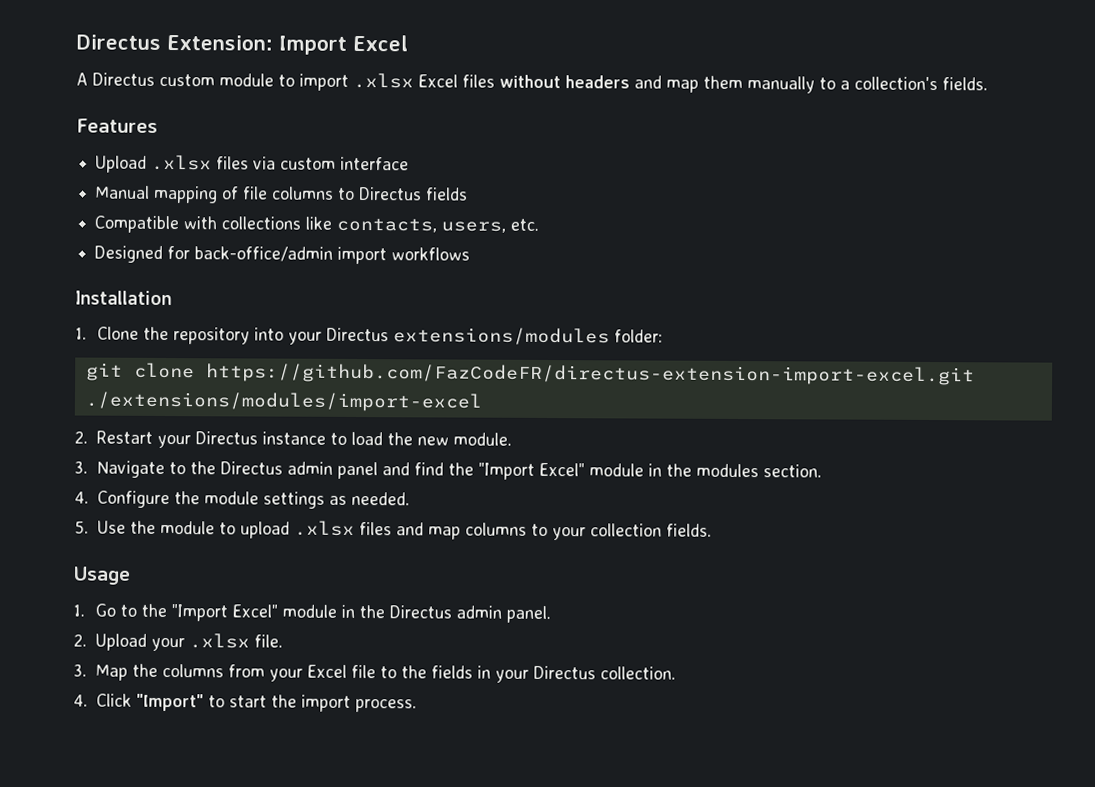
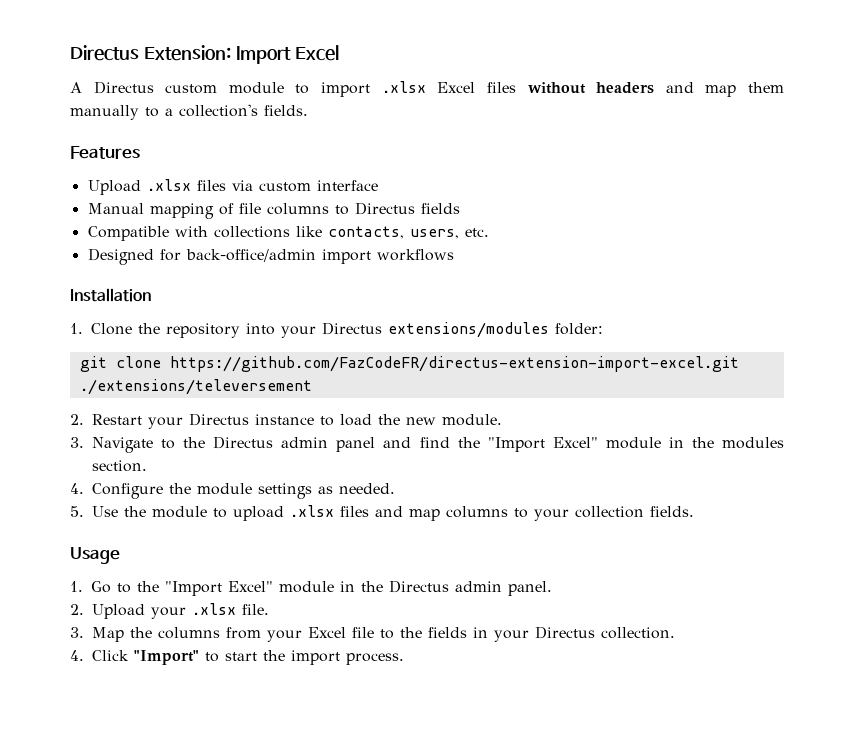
- git clone https://github.com/FazCodeFR/directus-extension-import-excel.git ./extensions/modules/import-excel
+ git clone https://github.com/FazCodeFR/directus-extension-import-excel.git ./extensions/televersement

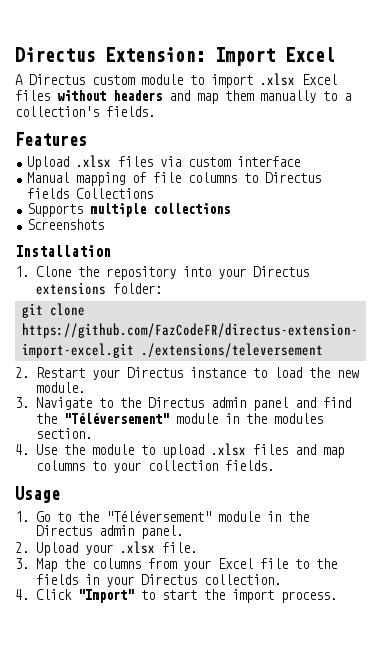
- Manual mapping of file columns to Directus fields
- Compatible with collections like contacts, users, etc.
- Designed for back-office/admin import workflows
+ Manual mapping of file columns to Directus fields Collections
+ Supports multiple collections
+ Screenshots
- 1. Clone the repository into your Directus extensions/modules folder:
+ 1. Clone the repository into your Directus extensions folder:
- 3. Navigate to the Directus admin panel and find the "Import Excel" module in the modules section.
+ 3. Navigate to the Directus admin panel and find the "Téléversement" module in the modules section.
- 4. Configure the module settings as needed.
- 5. Use the module to upload .xlsx files and map columns to your collection fields.
+ 4. Use the module to upload .xlsx files and map columns to your collection fields.
- 1. Go to the "Import Excel" module in the Directus admin panel.
+ 1. Go to the "Téléversement" module in the Directus admin panel.

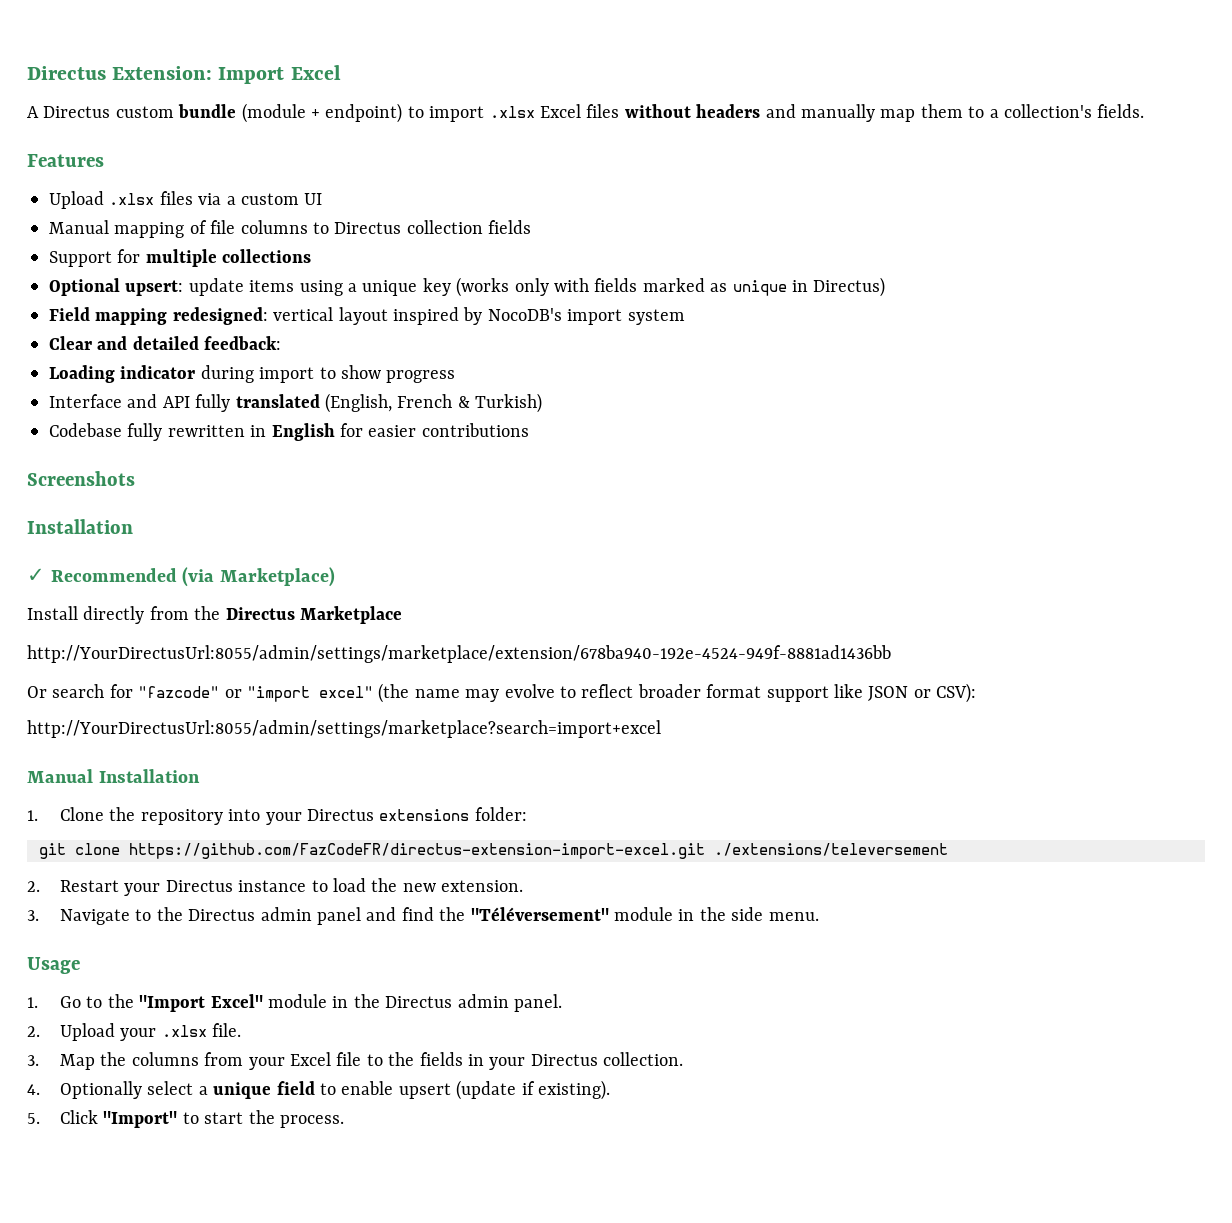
- A Directus custom module to import .xlsx Excel files without headers and map them manually to a collection's fields.
+ A Directus custom bundle (module + endpoint) to import .xlsx Excel files without headers and manually map them to a collection's fields.
- Upload .xlsx files via custom interface
+ Upload .xlsx files via a custom UI
- Manual mapping of file columns to Directus fields Collections
- Supports multiple collections
+ Manual mapping of file columns to Directus collection fields
+ Support for multiple collections
+ Optional upsert: update items using a unique key (works only with fields marked as unique in Directus)
+ Field mapping redesigned: vertical layout inspired by NocoDB's import system
+ Clear and detailed feedback:
+ Loading indicator during import to show progress
+ Interface and API fully translated (English, French & Turkish)
+ Codebase fully rewritten in English for easier contributions
  Screenshots
  Installation
+ ✓ Recommended (via Marketplace)
+ Install directly from the Directus Marketplace
+ http://YourDirectusUrl:8055/admin/settings/marketplace/extension/678ba940-192e-4524-949f-8881ad1436bb
+ Or search for "fazcode" or "import excel" (the name may evolve to reflect broader format support like JSON or CSV):
+ http://YourDirectusUrl:8055/admin/settings/marketplace?search=import+excel
+ Manual Installation
- 2. Restart your Directus instance to load the new module.
+ 2. Restart your Directus instance to load the new extension.
- 3. Navigate to the Directus admin panel and find the "Téléversement" module in the modules section.
- 4. Use the module to upload .xlsx files and map columns to your collection fields.
+ 3. Navigate to the Directus admin panel and find the "Téléversement" module in the side menu.
- 1. Go to the "Téléversement" module in the Directus admin panel.
+ 1. Go to the "Import Excel" module in the Directus admin panel.
- 4. Click "Import" to start the import process.
+ 4. Optionally select a unique field to enable upsert (update if existing).
+ 5. Click "Import" to start the process.

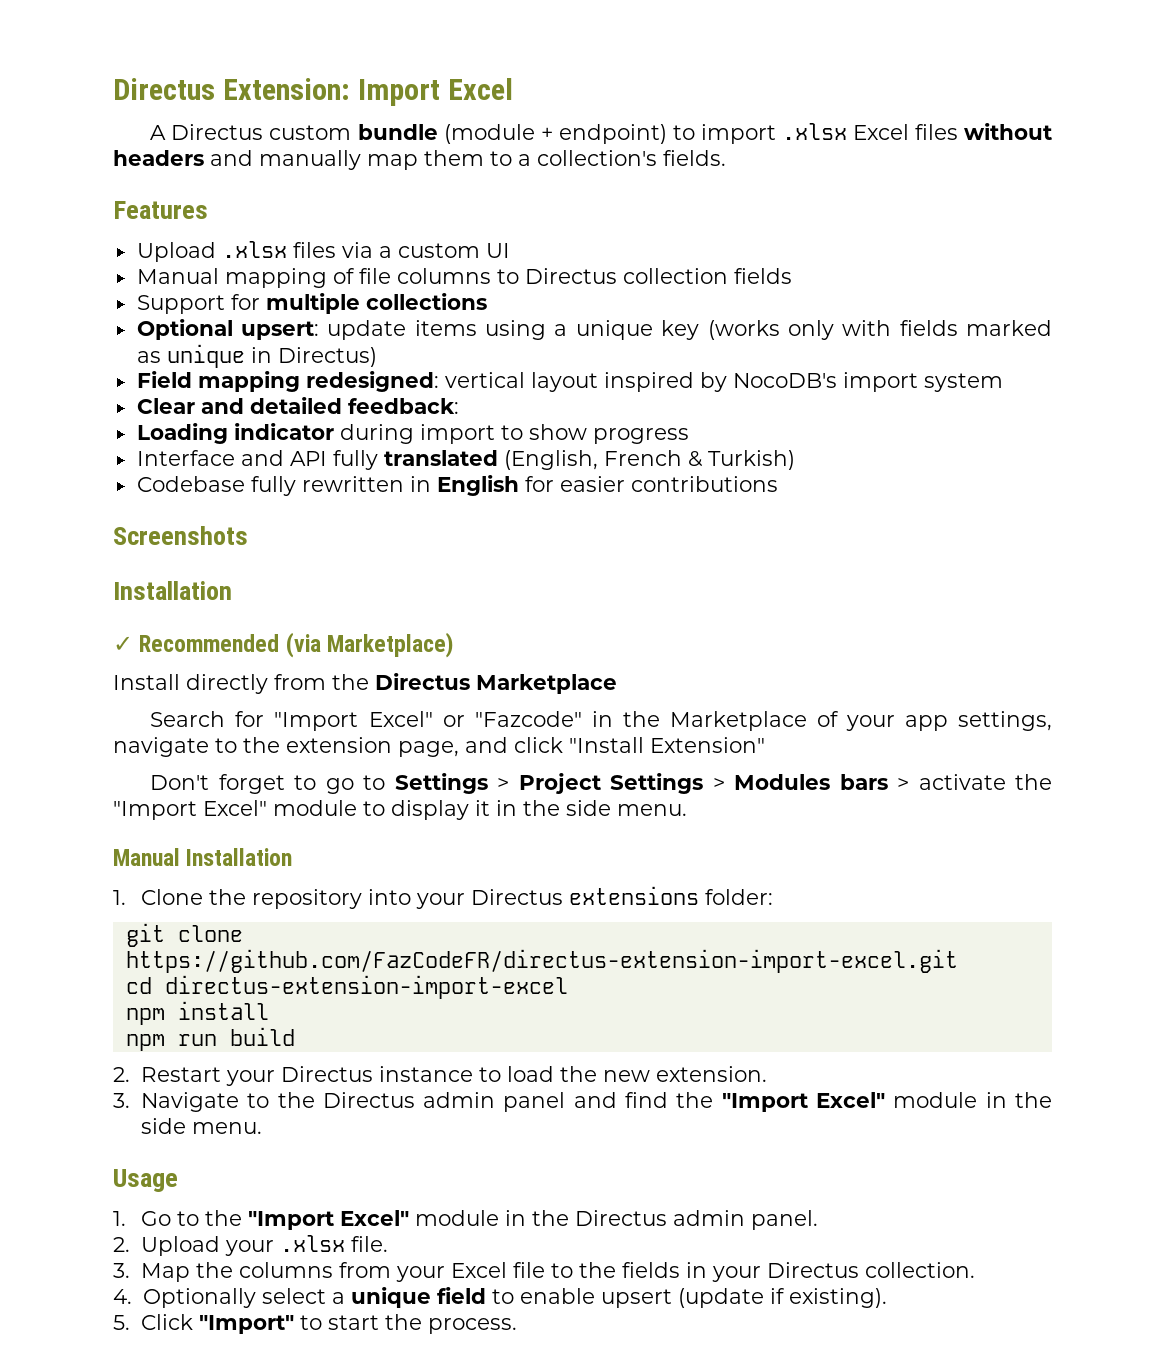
- http://YourDirectusUrl:8055/admin/settings/marketplace/extension/678ba940-192e-4524-949f-8881ad1436bb
- Or search for "fazcode" or "import excel" (the name may evolve to reflect broader format support like JSON or CSV):
- http://YourDirectusUrl:8055/admin/settings/marketplace?search=import+excel
+ Search for "Import Excel" or "Fazcode" in the Marketplace of your app settings, navigate to the extension page, and click "Install Extension"
+ Don't forget to go to Settings > Project Settings > Modules bars > activate the "Import Excel" module to display it in the side menu.
- git clone https://github.com/FazCodeFR/directus-extension-import-excel.git ./extensions/televersement
+ git clone https://github.com/FazCodeFR/directus-extension-import-excel.git
+ cd directus-extension-import-excel
+ npm install
+ npm run build
- 3. Navigate to the Directus admin panel and find the "Téléversement" module in the side menu.
+ 3. Navigate to the Directus admin panel and find the "Import Excel" module in the side menu.

